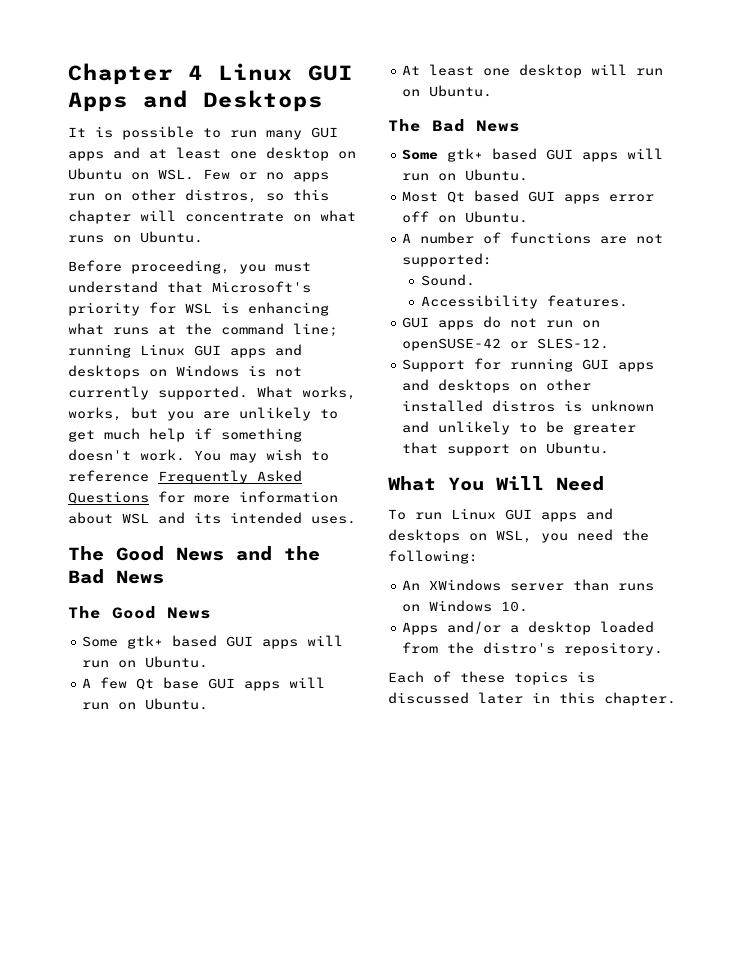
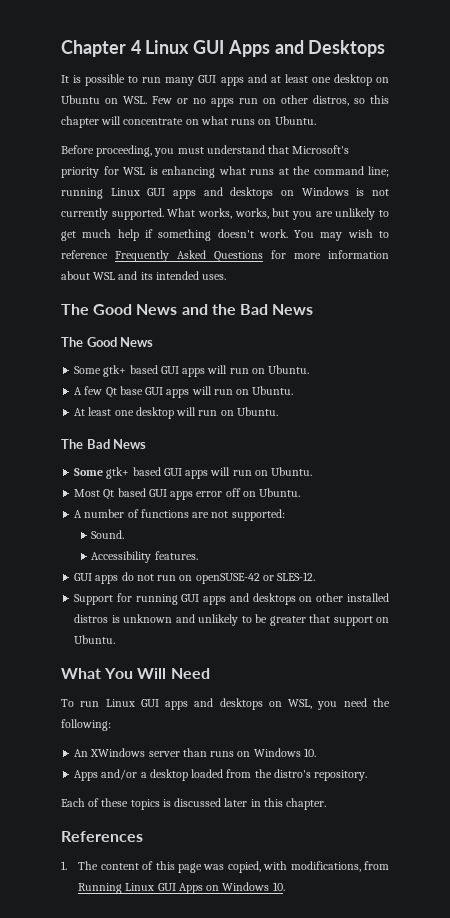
+ References
+ 1. The content of this page was copied, with modifications, from Running Linux GUI Apps on Windows 10.

